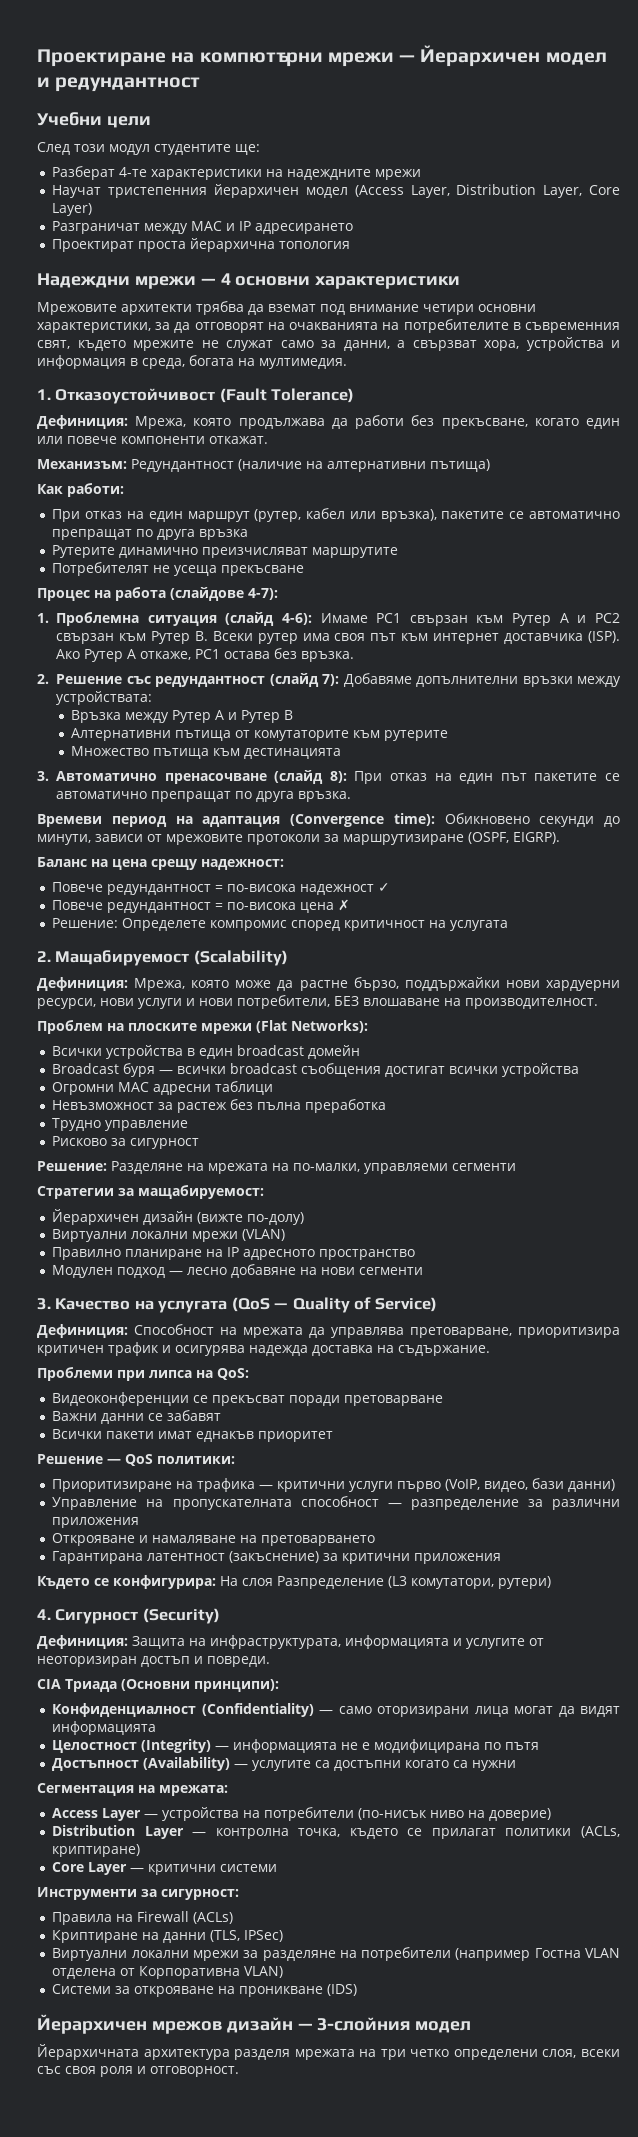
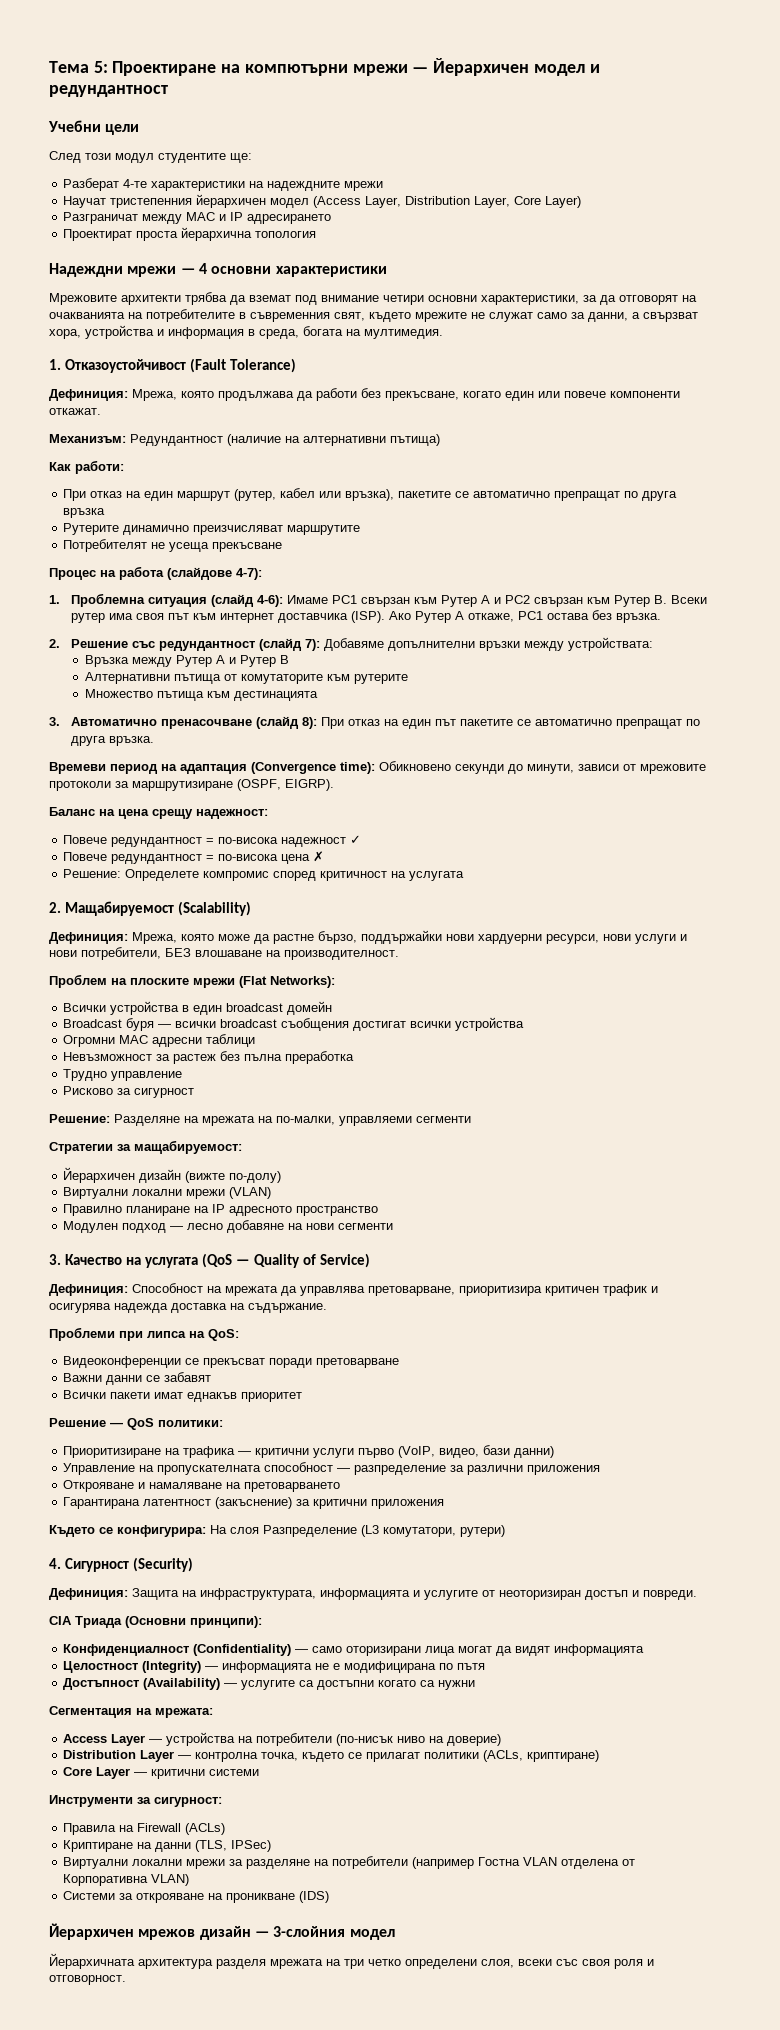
- Проектиране на компютърни мрежи — Йерархичен модел и редундантност
+ Тема 5: Проектиране на компютърни мрежи — Йерархичен модел и редундантност

